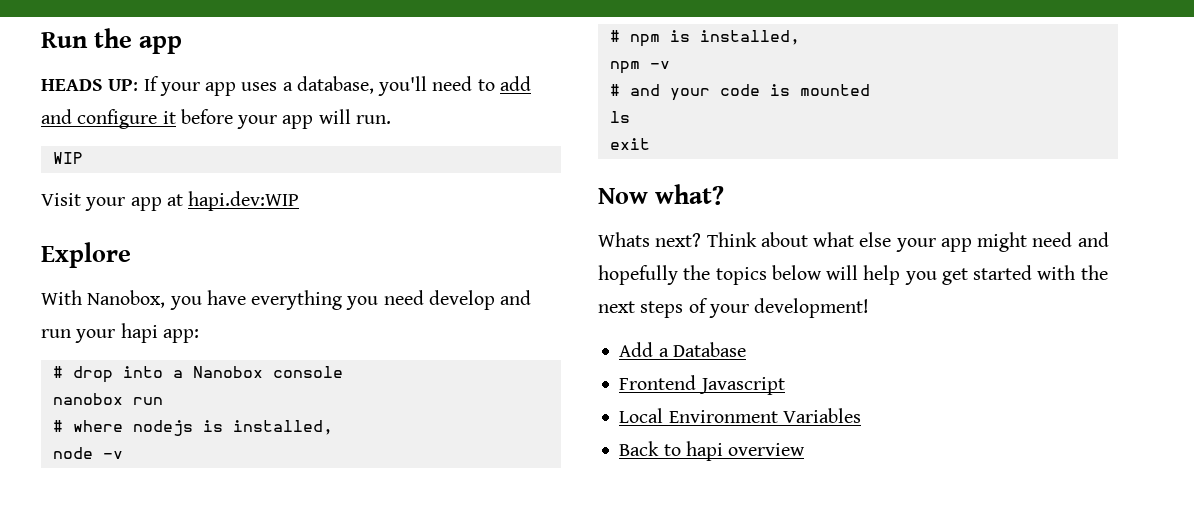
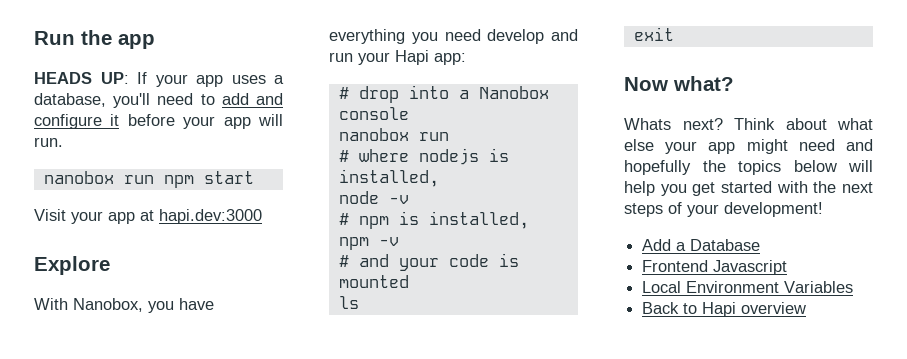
- WIP
+ nanobox run npm start
- Visit your app at hapi.dev:WIP
+ Visit your app at hapi.dev:3000
- With Nanobox, you have everything you need develop and run your hapi app:
+ With Nanobox, you have everything you need develop and run your Hapi app:
- Back to hapi overview
+ Back to Hapi overview

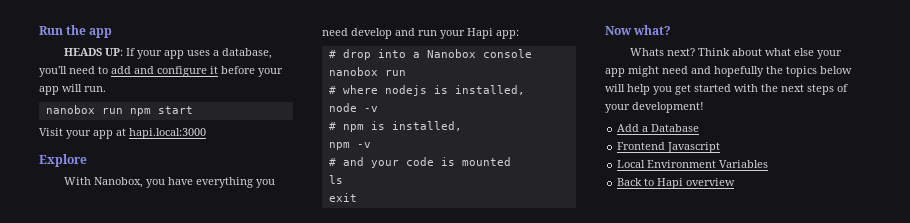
- Visit your app at hapi.dev:3000
+ Visit your app at hapi.local:3000

